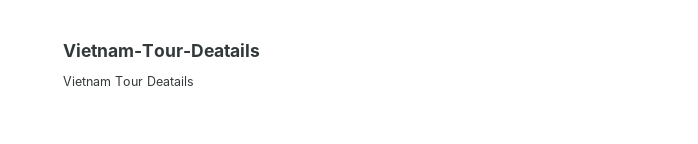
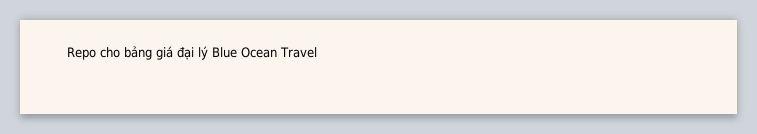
- Vietnam-Tour-Deatails
- Vietnam Tour Deatails
+ Repo cho bảng giá đại lý Blue Ocean Travel

